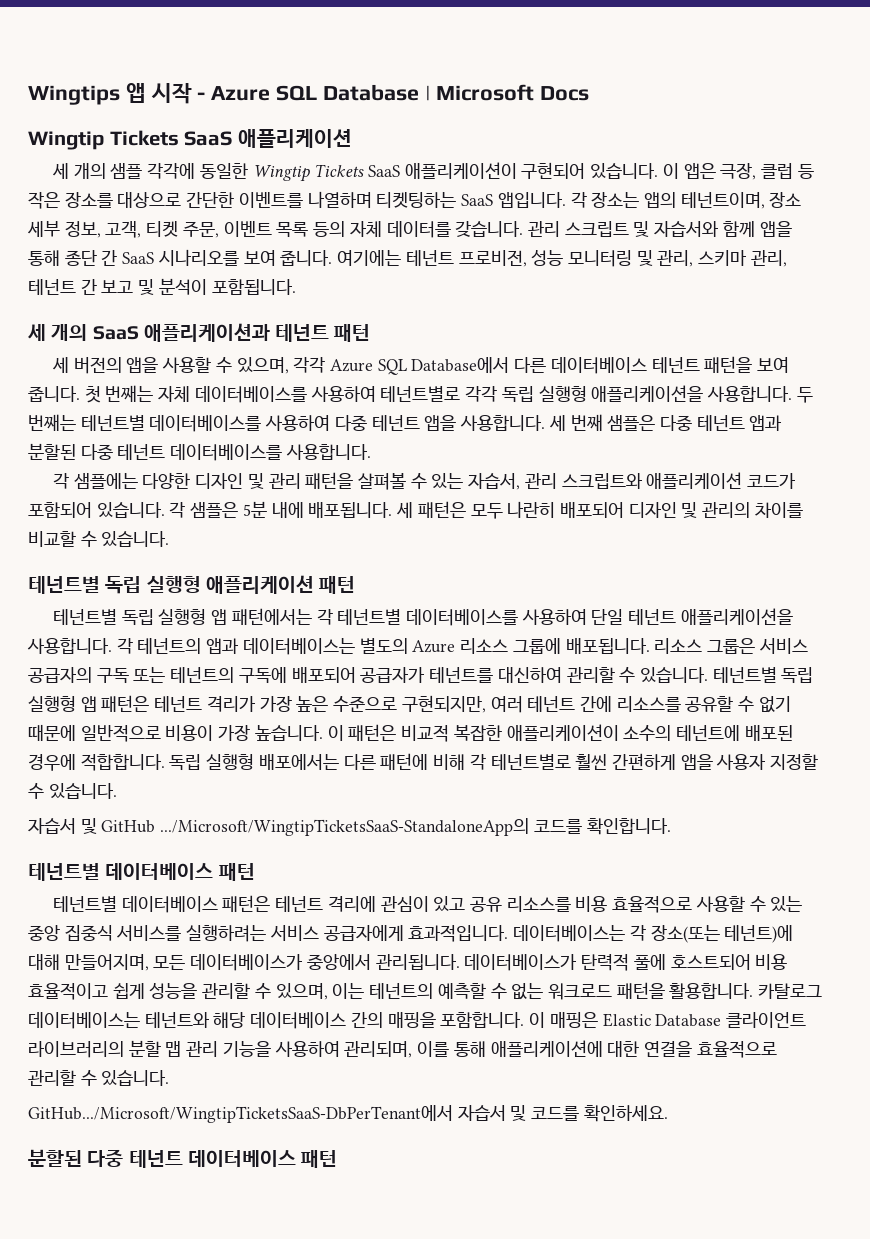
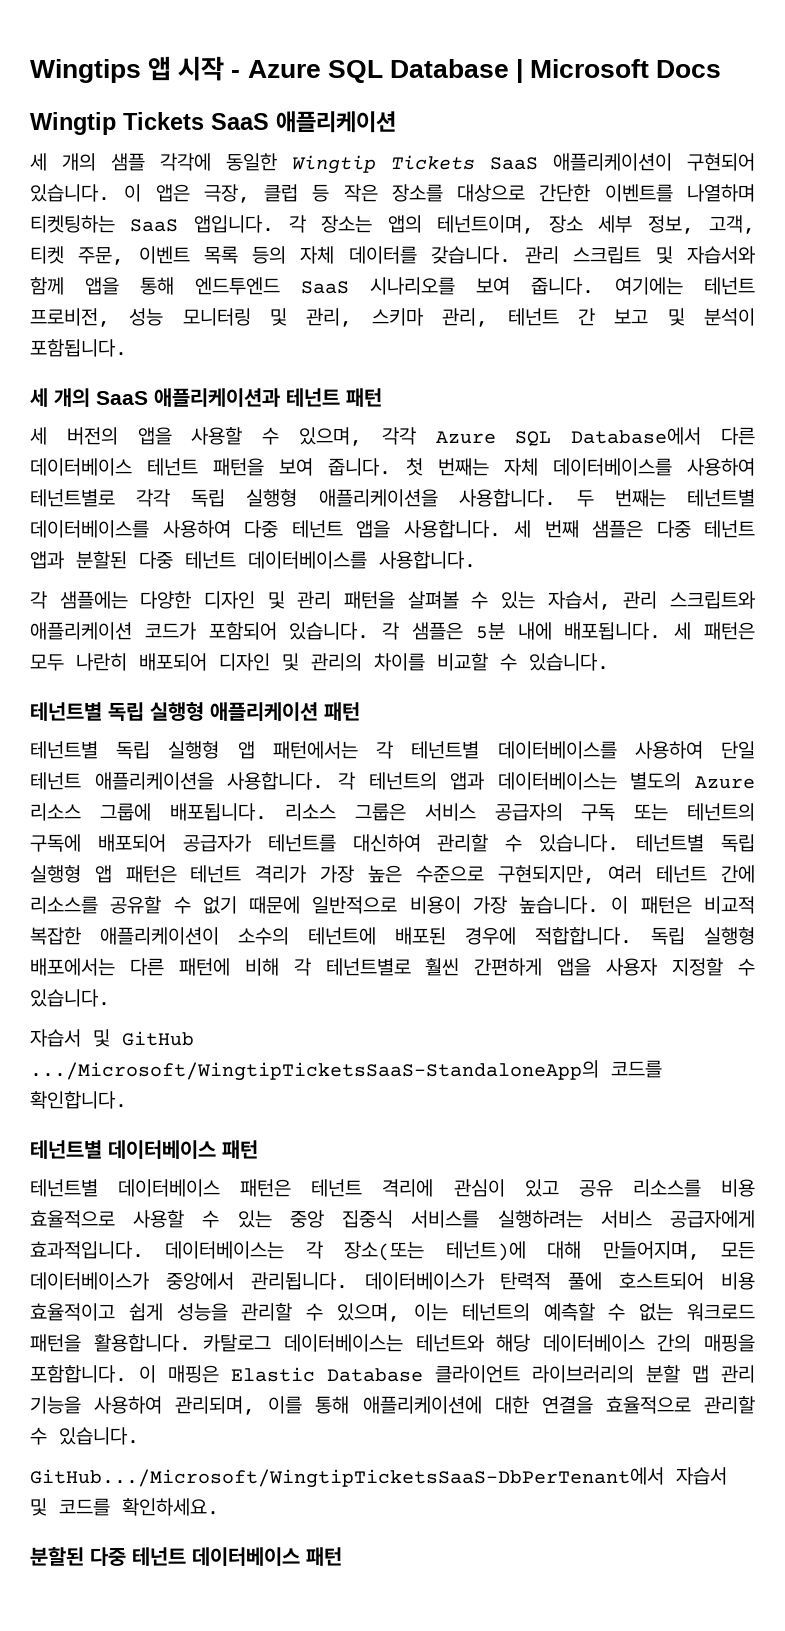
- 관리 스크립트 및 자습서와 함께 앱을 통해 종단 간 SaaS 시나리오를 보여 줍니다.
+ 관리 스크립트 및 자습서와 함께 앱을 통해 엔드투엔드 SaaS 시나리오를 보여 줍니다.

